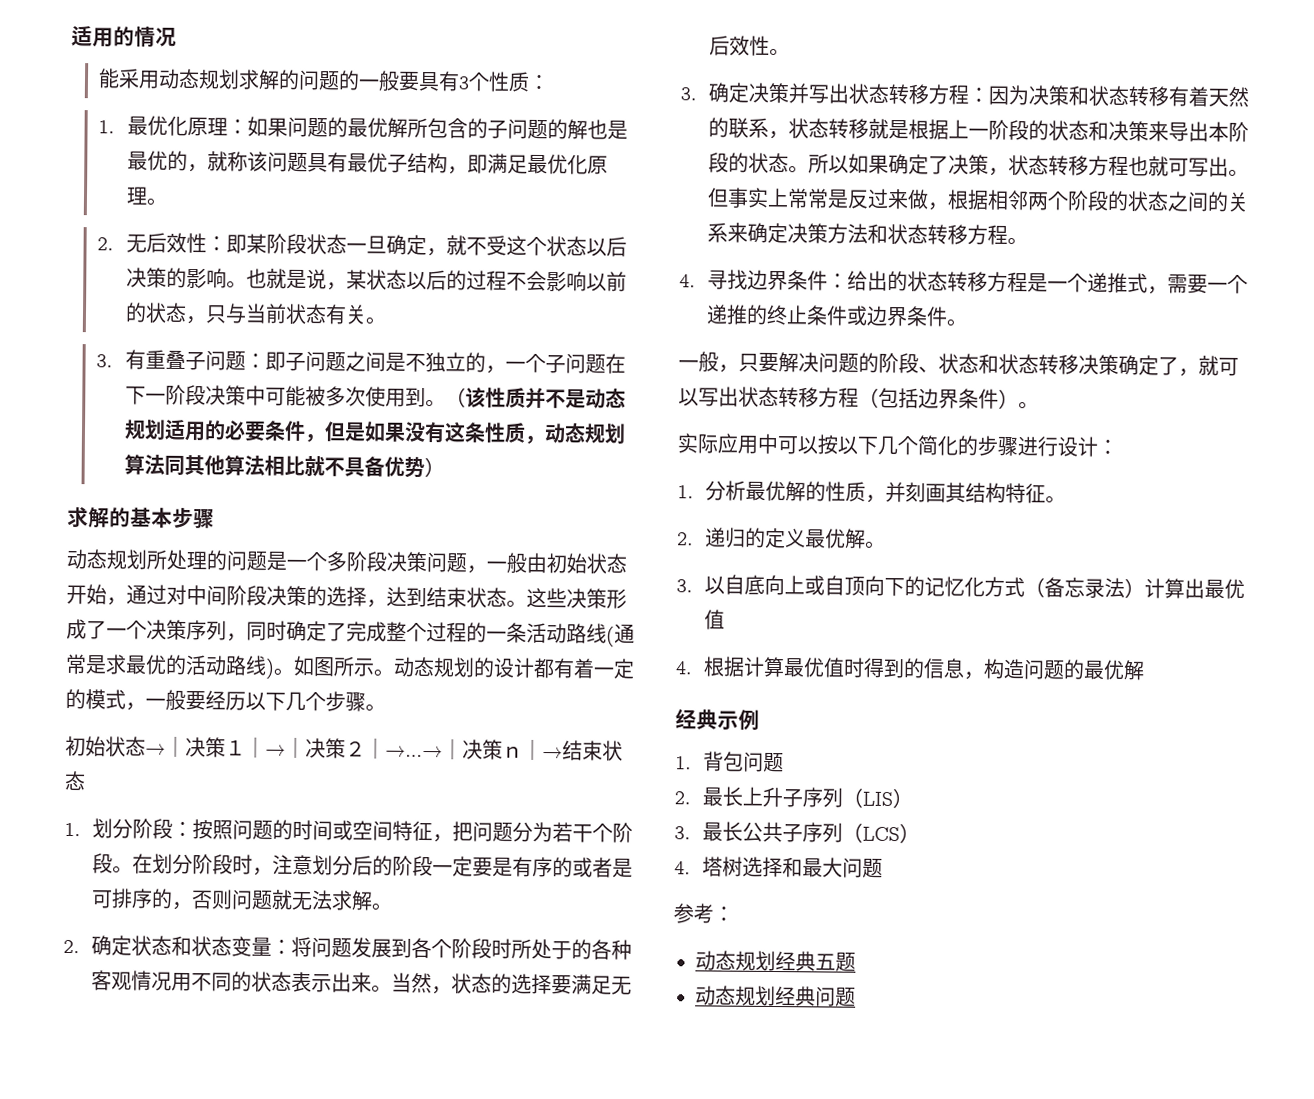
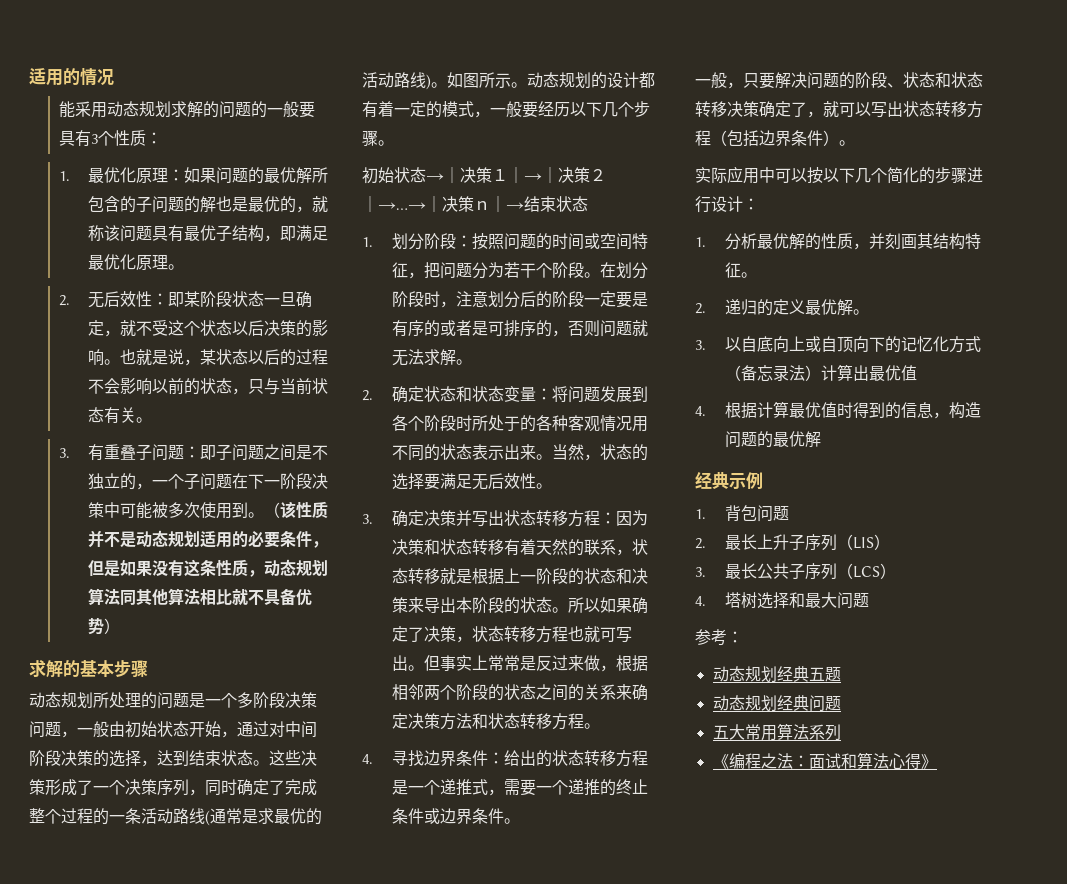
+ 五大常用算法系列
+ 《编程之法：面试和算法心得》

